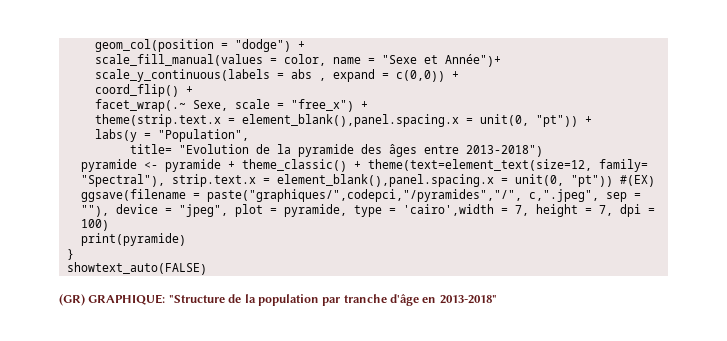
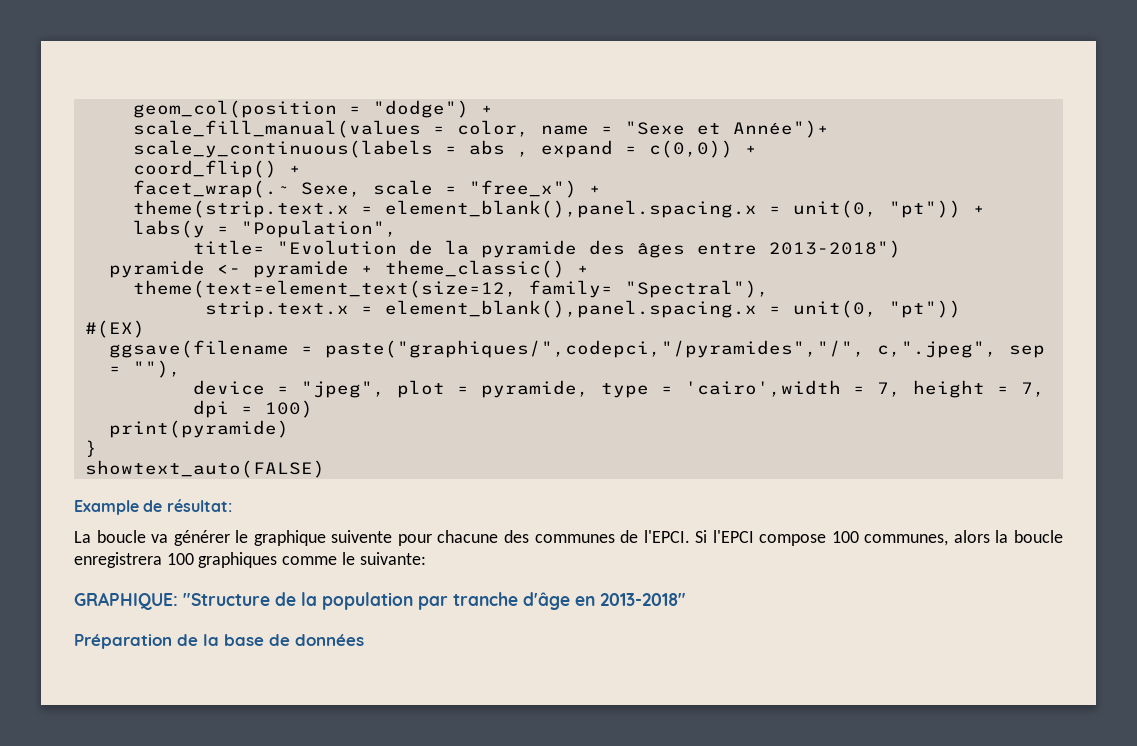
- pyramide <- pyramide + theme_classic() + theme(text=element_text(size=12, family= "Spectral"), strip.text.x = element_blank(),panel.spacing.x = unit(0, "pt")) #(EX)
+ pyramide <- pyramide + theme_classic() +
+ theme(text=element_text(size=12, family= "Spectral"),
+ strip.text.x = element_blank(),panel.spacing.x = unit(0, "pt"))
+ #(EX)
- ggsave(filename = paste("graphiques/",codepci,"/pyramides","/", c,".jpeg", sep = ""), device = "jpeg", plot = pyramide, type = 'cairo',width = 7, height = 7, dpi = 100)
+ ggsave(filename = paste("graphiques/",codepci,"/pyramides","/", c,".jpeg", sep = ""),
+ device = "jpeg", plot = pyramide, type = 'cairo',width = 7, height = 7, dpi = 100)
- (GR) GRAPHIQUE: "Structure de la population par tranche d'âge en 2013-2018"
+ Example de résultat:
+ La boucle va générer le graphique suivente pour chacune des communes de l'EPCI. Si l'EPCI compose 100 communes, alors la boucle enregistrera 100 graphiques comme le suivante:
+ GRAPHIQUE: "Structure de la population par tranche d'âge en 2013-2018"
+ Préparation de la base de données

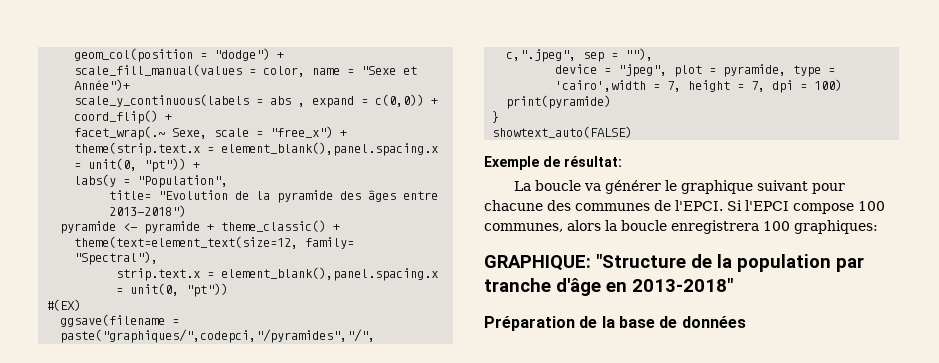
- Example de résultat:
+ Exemple de résultat:
- La boucle va générer le graphique suivente pour chacune des communes de l'EPCI.
+ La boucle va générer le graphique suivant pour chacune des communes de l'EPCI.
- Si l'EPCI compose 100 communes, alors la boucle enregistrera 100 graphiques comme le suivante:
+ Si l'EPCI compose 100 communes, alors la boucle enregistrera 100 graphiques:

